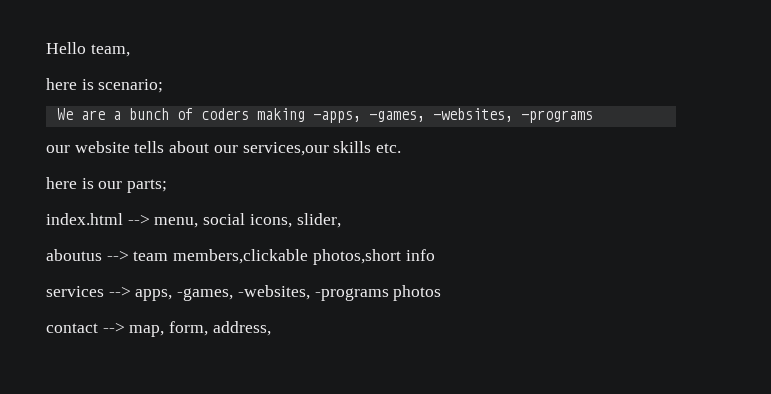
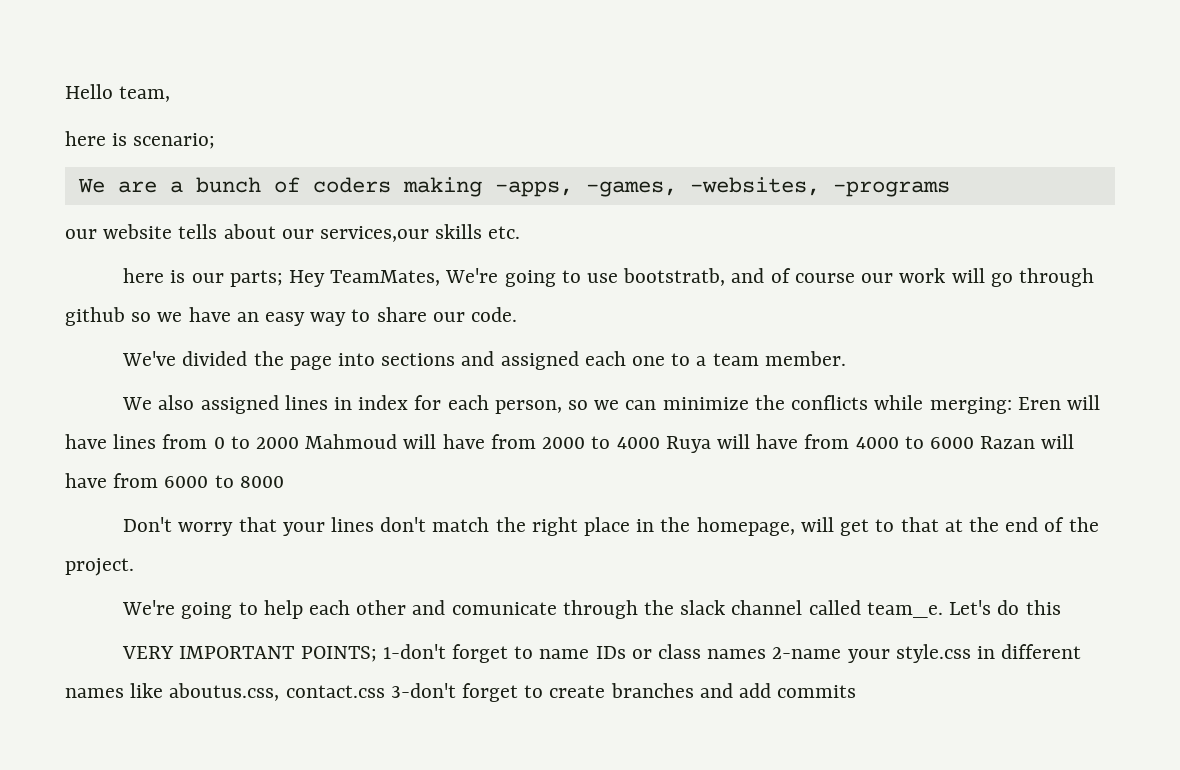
- here is our parts;
- index.html --> menu, social icons, slider,
- aboutus --> team members,clickable photos,short info
- services --> apps, -games, -websites, -programs photos
- contact --> map, form, address,
+ here is our parts; Hey TeamMates, We're going to use bootstratb, and of course our work will go through github so we have an easy way to share our code.
+ We've divided the page into sections and assigned each one to a team member.
+ We also assigned lines in index for each person, so we can minimize the conflicts while merging: Eren will have lines from 0 to 2000 Mahmoud will have from 2000 to 4000 Ruya will have from 4000 to 6000 Razan will have from 6000 to 8000
+ Don't worry that your lines don't match the right place in the homepage, will get to that at the end of the project.
+ We're going to help each other and comunicate through the slack channel called team_e. Let's do this
+ VERY IMPORTANT POINTS; 1-don't forget to name IDs or class names 2-name your style.css in different names like aboutus.css, contact.css 3-don't forget to create branches and add commits

